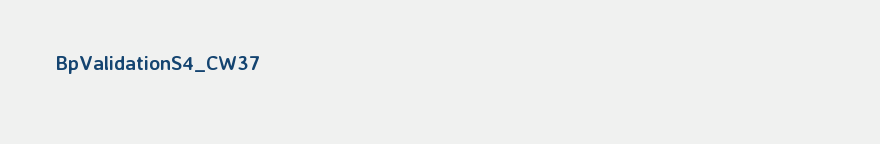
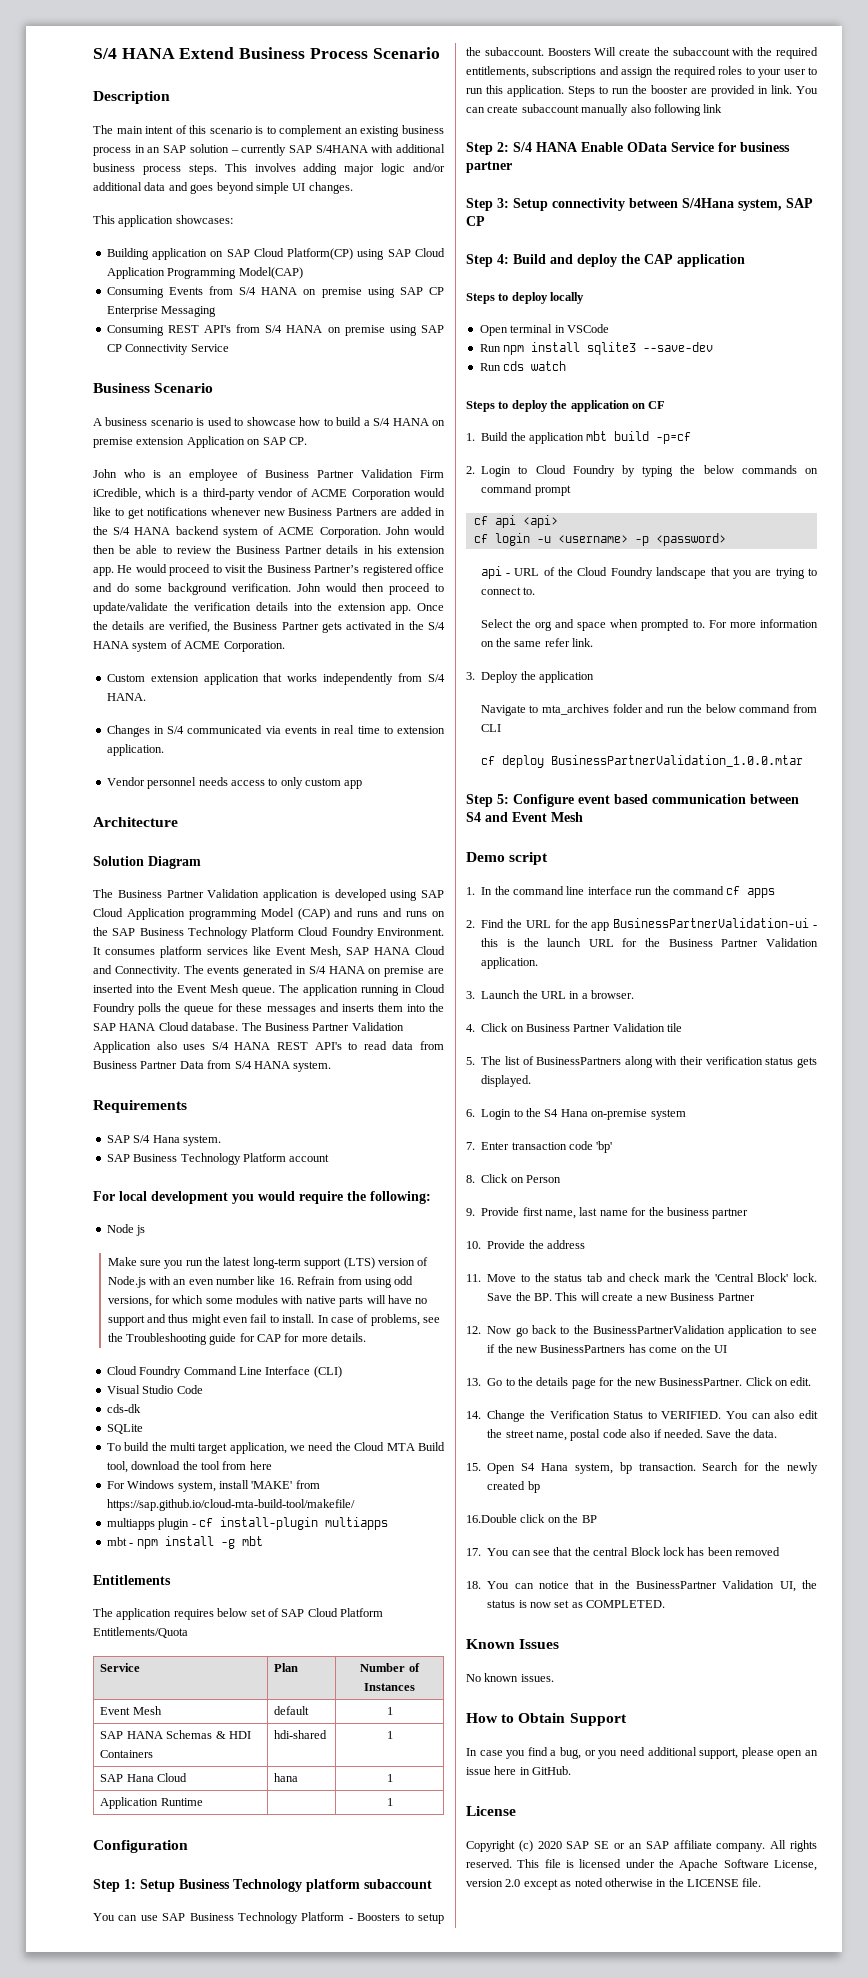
- BpValidationS4_CW37
+ S/4 HANA Extend Business Process Scenario
+ Description
+ The main intent of this scenario is to complement an existing business process in an SAP solution – currently SAP S/4HANA with additional business process steps. This involves adding major logic and/or additional data and goes beyond simple UI changes.
+ This application showcases:
+ Building application on SAP Cloud Platform(CP) using SAP Cloud Application Programming Model(CAP)
+ Consuming Events from S/4 HANA on premise using SAP CP Enterprise Messaging
+ Consuming REST API's from S/4 HANA on premise using SAP CP Connectivity Service
+ Business Scenario
+ A business scenario is used to showcase how to build a S/4 HANA on premise extension Application on SAP CP.
+ John who is an employee of Business Partner Validation Firm iCredible, which is a third-party vendor of ACME Corporation would like to get notifications whenever new Business Partners are added in the S/4 HANA backend system of ACME Corporation. John would then be able to review the Business Partner details in his extension app. He would proceed to visit the Business Partner’s registered office and do some background verification. John would then proceed to update/validate the verification details into the extension app. Once the details are verified, the Business Partner gets activated in the S/4 HANA system of ACME Corporation.
+ Custom extension application that works independently from S/4 HANA.
+ Changes in S/4 communicated via events in real time to extension application.
+ Vendor personnel needs access to only custom app
+ Architecture
+ Solution Diagram
+ The Business Partner Validation application is developed using SAP Cloud Application programming Model (CAP) and runs and runs on the SAP Business Technology Platform Cloud Foundry Environment. It consumes platform services like Event Mesh, SAP HANA Cloud and Connectivity. The events generated in S/4 HANA on premise are inserted into the Event Mesh queue. The application running in Cloud Foundry polls the queue for these messages and inserts them into the SAP HANA Cloud database. The Business Partner Validation Application also uses S/4 HANA REST API's to read data from Business Partner Data from S/4 HANA system.
+ Requirements
+ SAP S/4 Hana system.
+ SAP Business Technology Platform account
+ For local development you would require the following:
+ Node js
+ Make sure you run the latest long-term support (LTS) version of Node.js with an even number like 16. Refrain from using odd versions, for which some modules with native parts will have no support and thus might even fail to install. In case of problems, see the Troubleshooting guide for CAP for more details.
+ Cloud Foundry Command Line Interface (CLI)
+ Visual Studio Code
+ cds-dk
+ SQLite
+ To build the multi target application, we need the Cloud MTA Build tool, download the tool from here
+ For Windows system, install 'MAKE' from https://sap.github.io/cloud-mta-build-tool/makefile/
+ multiapps plugin - cf install-plugin multiapps
+ mbt - npm install -g mbt
+ Entitlements
+ The application requires below set of SAP Cloud Platform Entitlements/Quota
+ Service | Plan | Number of Instances
+ Event Mesh | default | 1
+ SAP HANA Schemas & HDI Containers | hdi-shared | 1
+ SAP Hana Cloud | hana | 1
+ Application Runtime | | 1
+ Configuration
+ Step 1: Setup Business Technology platform subaccount
+ You can use SAP Business Technology Platform - Boosters to setup the subaccount. Boosters Will create the subaccount with the required entitlements, subscriptions and assign the required roles to your user to run this application. Steps to run the booster are provided in link. You can create subaccount manually also following link
+ Step 2: S/4 HANA Enable OData Service for business partner
+ Step 3: Setup connectivity between S/4Hana system, SAP CP
+ Step 4: Build and deploy the CAP application
+ Steps to deploy locally
+ Open terminal in VSCode
+ Run npm install sqlite3 --save-dev
+ Run cds watch
+ Steps to deploy the application on CF
+ 1. Build the application mbt build -p=cf
+ 2. Login to Cloud Foundry by typing the below commands on command prompt
+ cf api <api>
+ cf login -u <username> -p <password>
+ api - URL of the Cloud Foundry landscape that you are trying to connect to.
+ Select the org and space when prompted to. For more information on the same refer link.
+ 3. Deploy the application
+ Navigate to mta_archives folder and run the below command from CLI
+ cf deploy BusinessPartnerValidation_1.0.0.mtar
+ Step 5: Configure event based communication between S4 and Event Mesh
+ Demo script
+ 1. In the command line interface run the command cf apps
+ 2. Find the URL for the app BusinessPartnerValidation-ui - this is the launch URL for the Business Partner Validation application.
+ 3. Launch the URL in a browser.
+ 4. Click on Business Partner Validation tile
+ 5. The list of BusinessPartners along with their verification status gets displayed.
+ 6. Login to the S4 Hana on-premise system
+ 7. Enter transaction code 'bp'
+ 8. Click on Person
+ 9. Provide first name, last name for the business partner
+ 10. Provide the address
+ 11. Move to the status tab and check mark the 'Central Block' lock. Save the BP. This will create a new Business Partner
+ 12. Now go back to the BusinessPartnerValidation application to see if the new BusinessPartners has come on the UI
+ 13. Go to the details page for the new BusinessPartner. Click on edit.
+ 14. Change the Verification Status to VERIFIED. You can also edit the street name, postal code also if needed. Save the data.
+ 15. Open S4 Hana system, bp transaction. Search for the newly created bp
+ 16.Double click on the BP
+ 17. You can see that the central Block lock has been removed
+ 18. You can notice that in the BusinessPartner Validation UI, the status is now set as COMPLETED.
+ Known Issues
+ No known issues.
+ How to Obtain Support
+ In case you find a bug, or you need additional support, please open an issue here in GitHub.
+ License
+ Copyright (c) 2020 SAP SE or an SAP affiliate company. All rights reserved. This file is licensed under the Apache Software License, version 2.0 except as noted otherwise in the LICENSE file.

